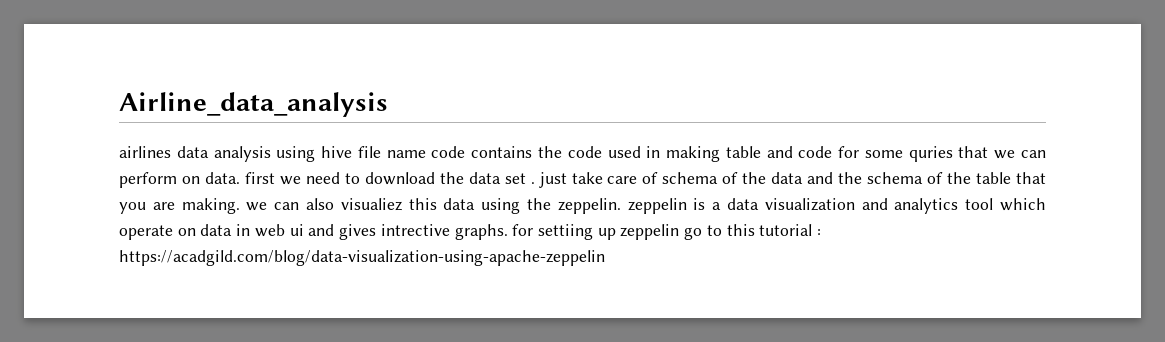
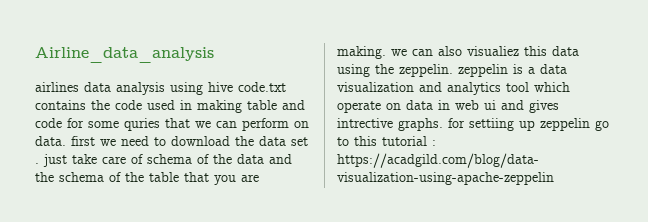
- airlines data analysis using hive file name code contains the code used in making table and code for some quries that we can perform on data. first we need to download the data set . just take care of schema of the data and the schema of the table that you are making. we can also visualiez this data using the zeppelin. zeppelin is a data visualization and analytics tool which operate on data in web ui and gives intrective graphs. for settiing up zeppelin go to this tutorial :
+ airlines data analysis using hive code.txt contains the code used in making table and code for some quries that we can perform on data. first we need to download the data set . just take care of schema of the data and the schema of the table that you are making. we can also visualiez this data using the zeppelin. zeppelin is a data visualization and analytics tool which operate on data in web ui and gives intrective graphs. for settiing up zeppelin go to this tutorial :

